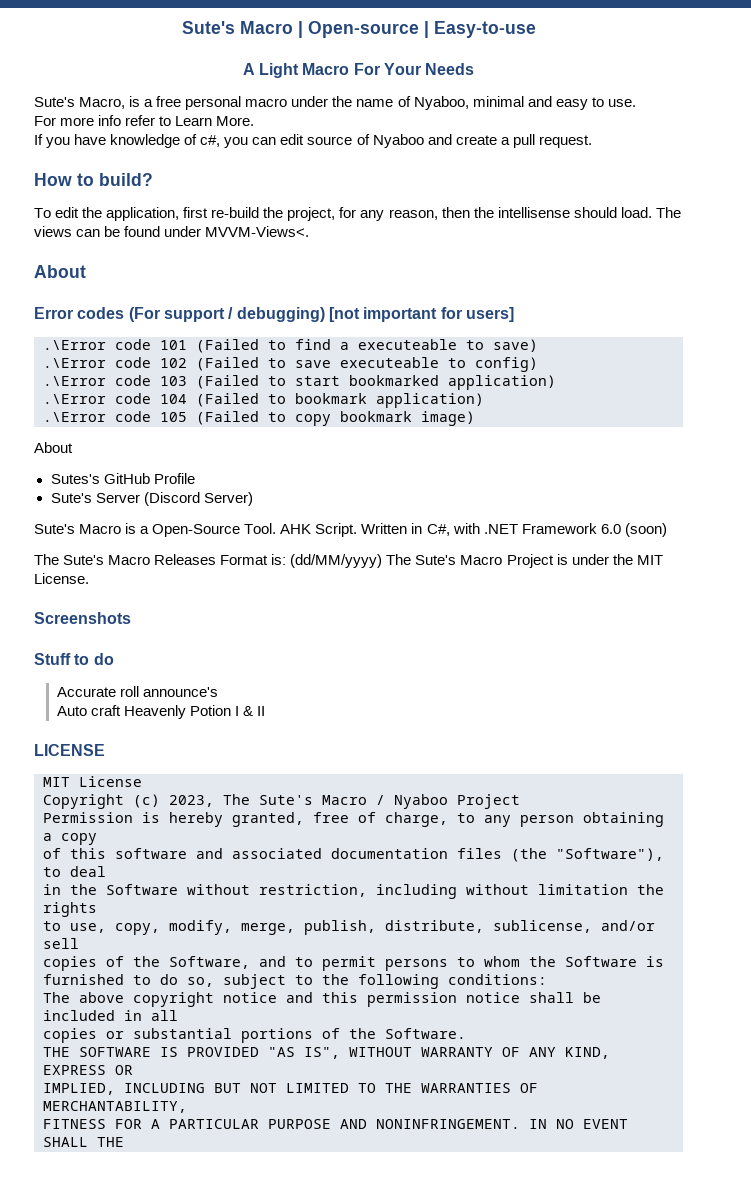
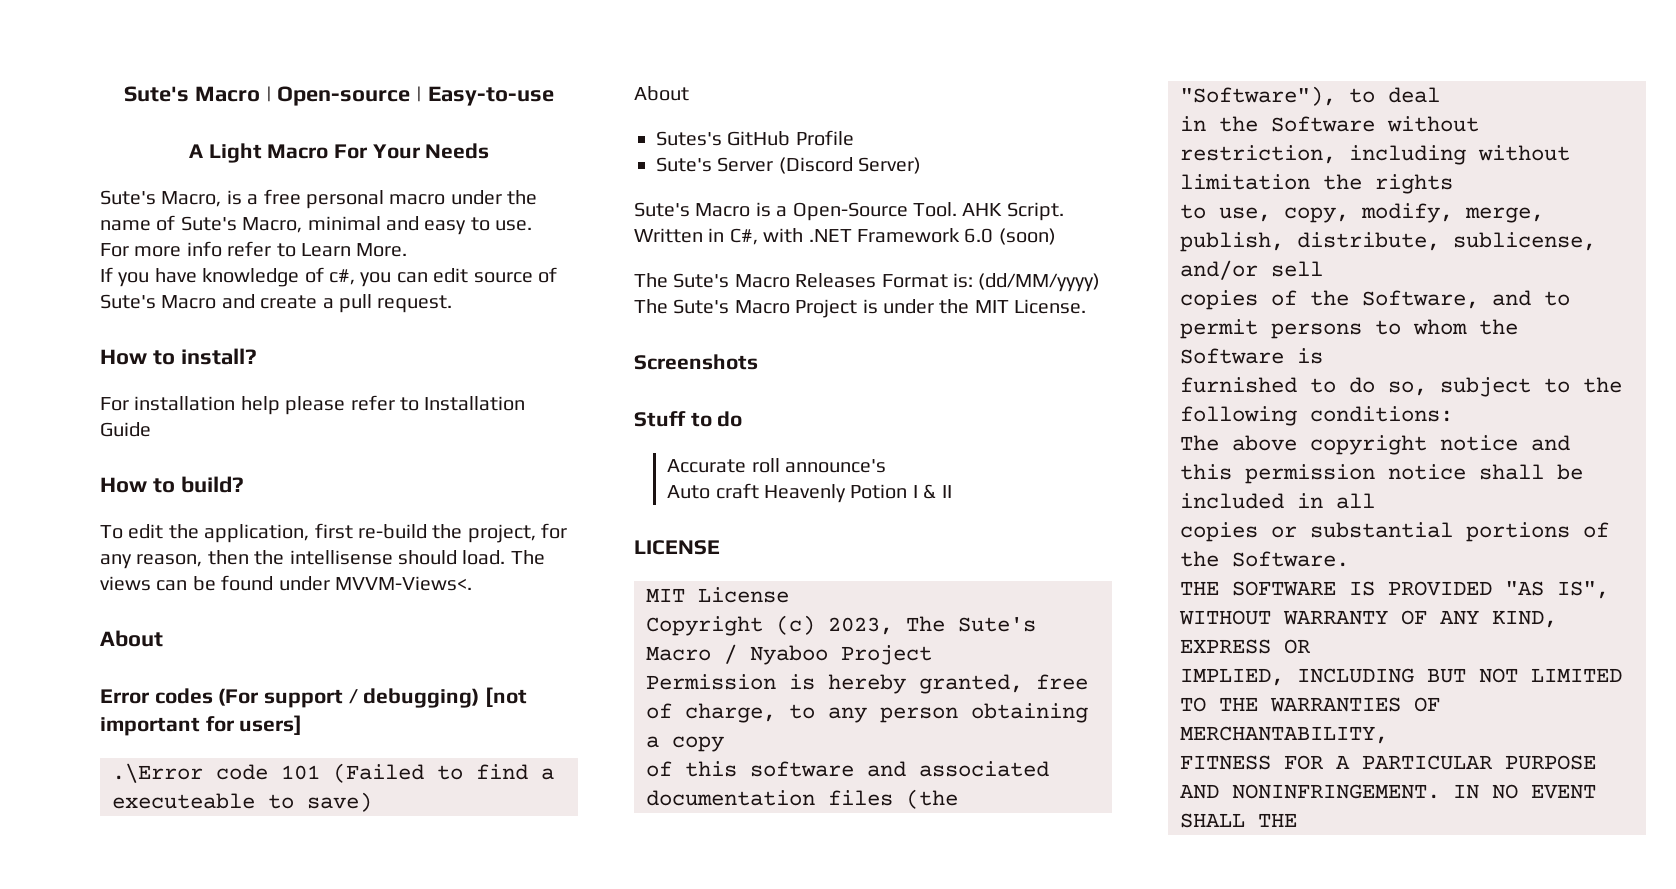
- Sute's Macro, is a free personal macro under the name of Nyaboo, minimal and easy to use.
+ Sute's Macro, is a free personal macro under the name of Sute's Macro, minimal and easy to use.
- If you have knowledge of c#, you can edit source of Nyaboo and create a pull request.
+ If you have knowledge of c#, you can edit source of Sute's Macro and create a pull request.
+ How to install?
+ For installation help please refer to Installation Guide
- .\Error code 102 (Failed to save executeable to config)
- .\Error code 103 (Failed to start bookmarked application)
- .\Error code 104 (Failed to bookmark application)
- .\Error code 105 (Failed to copy bookmark image)

